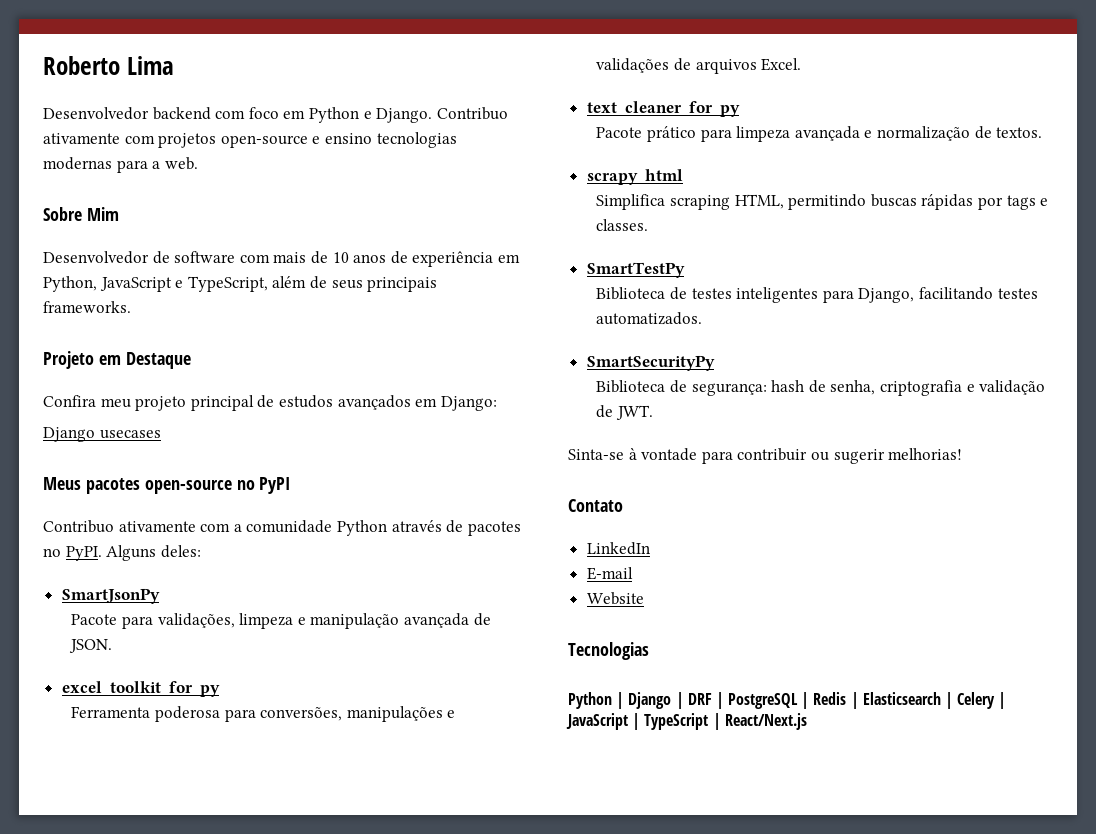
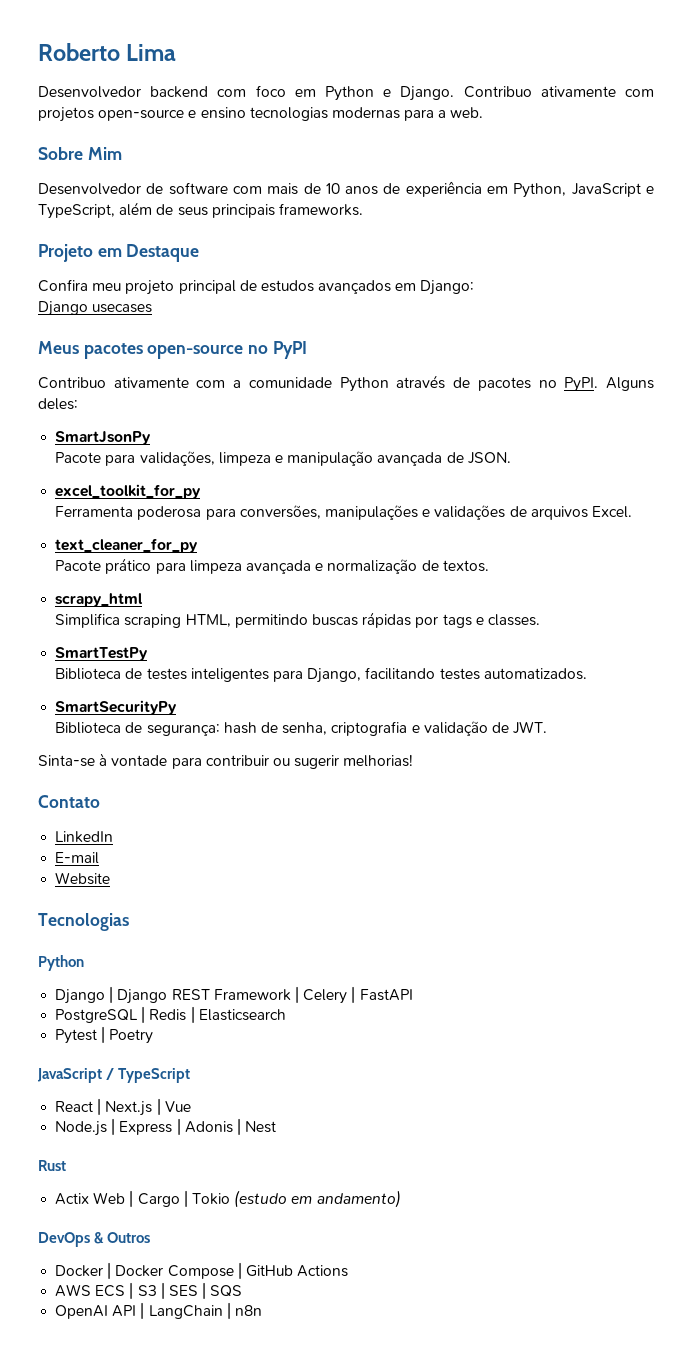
  Tecnologias
- Python | Django | DRF | PostgreSQL | Redis | Elasticsearch | Celery | JavaScript | TypeScript | React/Next.js
+ Python
+ Django | Django REST Framework | Celery | FastAPI
+ PostgreSQL | Redis | Elasticsearch
+ Pytest | Poetry
+ JavaScript / TypeScript
+ React | Next.js | Vue
+ Node.js | Express | Adonis | Nest
+ Rust
+ Actix Web | Cargo | Tokio (estudo em andamento)
+ DevOps & Outros
+ Docker | Docker Compose | GitHub Actions
+ AWS ECS | S3 | SES | SQS
+ OpenAI API | LangChain | n8n

